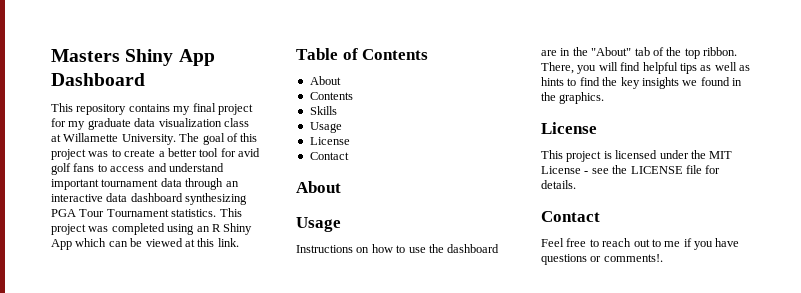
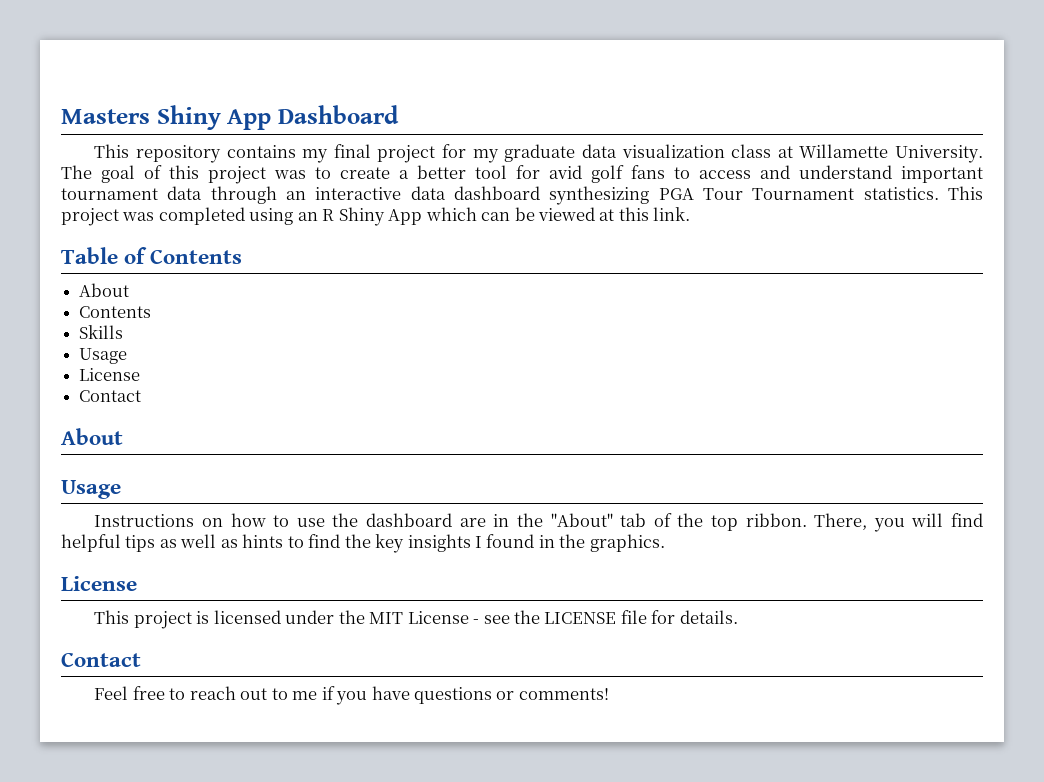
- There, you will find helpful tips as well as hints to find the key insights we found in the graphics.
+ There, you will find helpful tips as well as hints to find the key insights I found in the graphics.
- Feel free to reach out to me if you have questions or comments!.
+ Feel free to reach out to me if you have questions or comments!

